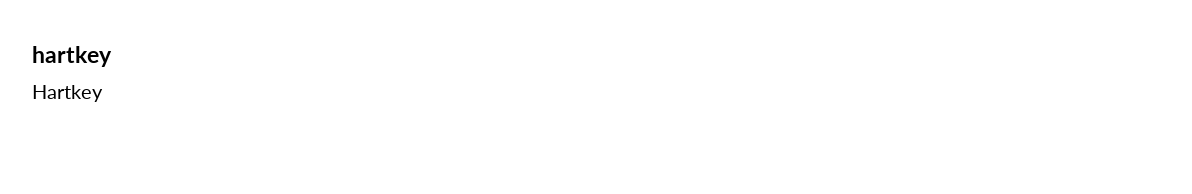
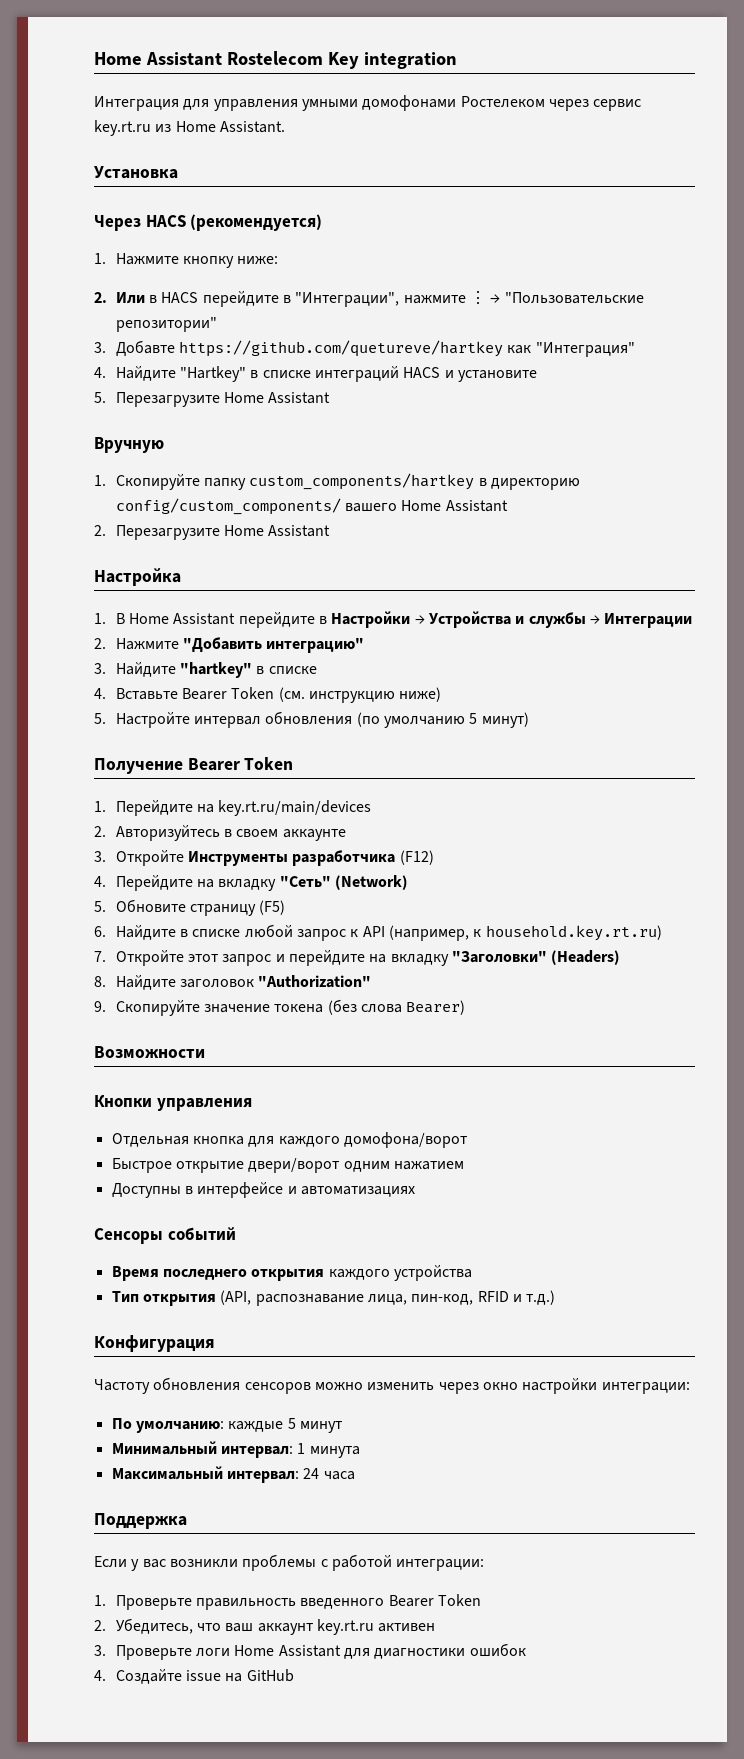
- hartkey
- Hartkey
+ Home Assistant Rostelecom Key integration
+ Интеграция для управления умными домофонами Ростелеком через сервис key.rt.ru из Home Assistant.
+ Установка
+ Через HACS (рекомендуется)
+ 1. Нажмите кнопку ниже:
+ 2. Или в HACS перейдите в "Интеграции", нажмите ⋮ → "Пользовательские репозитории"
+ 3. Добавте https://github.com/quetureve/hartkey как "Интеграция"
+ 4. Найдите "Hartkey" в списке интеграций HACS и установите
+ 5. Перезагрузите Home Assistant
+ Вручную
+ 1. Скопируйте папку custom_components/hartkey в директорию config/custom_components/ вашего Home Assistant
+ 2. Перезагрузите Home Assistant
+ Настройка
+ 1. В Home Assistant перейдите в Настройки → Устройства и службы → Интеграции
+ 2. Нажмите "Добавить интеграцию"
+ 3. Найдите "hartkey" в списке
+ 4. Вставьте Bearer Token (см. инструкцию ниже)
+ 5. Настройте интервал обновления (по умолчанию 5 минут)
+ Получение Bearer Token
+ 1. Перейдите на key.rt.ru/main/devices
+ 2. Авторизуйтесь в своем аккаунте
+ 3. Откройте Инструменты разработчика (F12)
+ 4. Перейдите на вкладку "Сеть" (Network)
+ 5. Обновите страницу (F5)
+ 6. Найдите в списке любой запрос к API (например, к household.key.rt.ru)
+ 7. Откройте этот запрос и перейдите на вкладку "Заголовки" (Headers)
+ 8. Найдите заголовок "Authorization"
+ 9. Скопируйте значение токена (без слова Bearer)
+ Возможности
+ Кнопки управления
+ Отдельная кнопка для каждого домофона/ворот
+ Быстрое открытие двери/ворот одним нажатием
+ Доступны в интерфейсе и автоматизациях
+ Сенсоры событий
+ Время последнего открытия каждого устройства
+ Тип открытия (API, распознавание лица, пин-код, RFID и т.д.)
+ Конфигурация
+ Частоту обновления сенсоров можно изменить через окно настройки интеграции:
+ По умолчанию: каждые 5 минут
+ Минимальный интервал: 1 минута
+ Максимальный интервал: 24 часа
+ Поддержка
+ Если у вас возникли проблемы с работой интеграции:
+ 1. Проверьте правильность введенного Bearer Token
+ 2. Убедитесь, что ваш аккаунт key.rt.ru активен
+ 3. Проверьте логи Home Assistant для диагностики ошибок
+ 4. Создайте issue на GitHub

